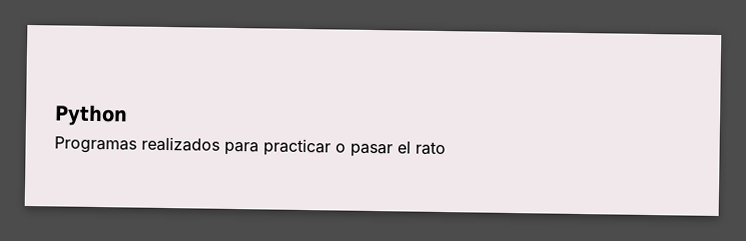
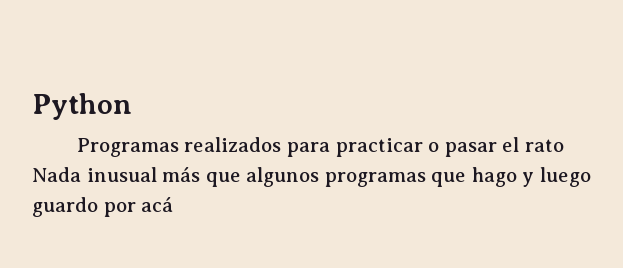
- Programas realizados para practicar o pasar el rato
+ Programas realizados para practicar o pasar el rato Nada inusual más que algunos programas que hago y luego guardo por acá

